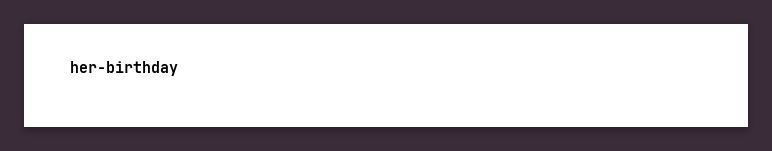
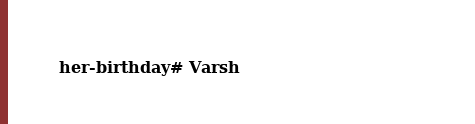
- her-birthday
+ her-birthday# Varsh

